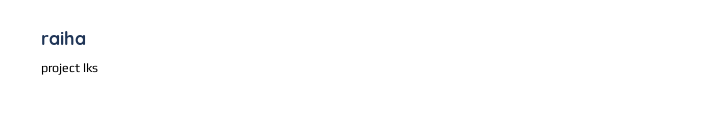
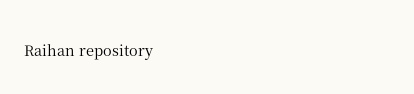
- raiha
- project lks
+ Raihan repository

